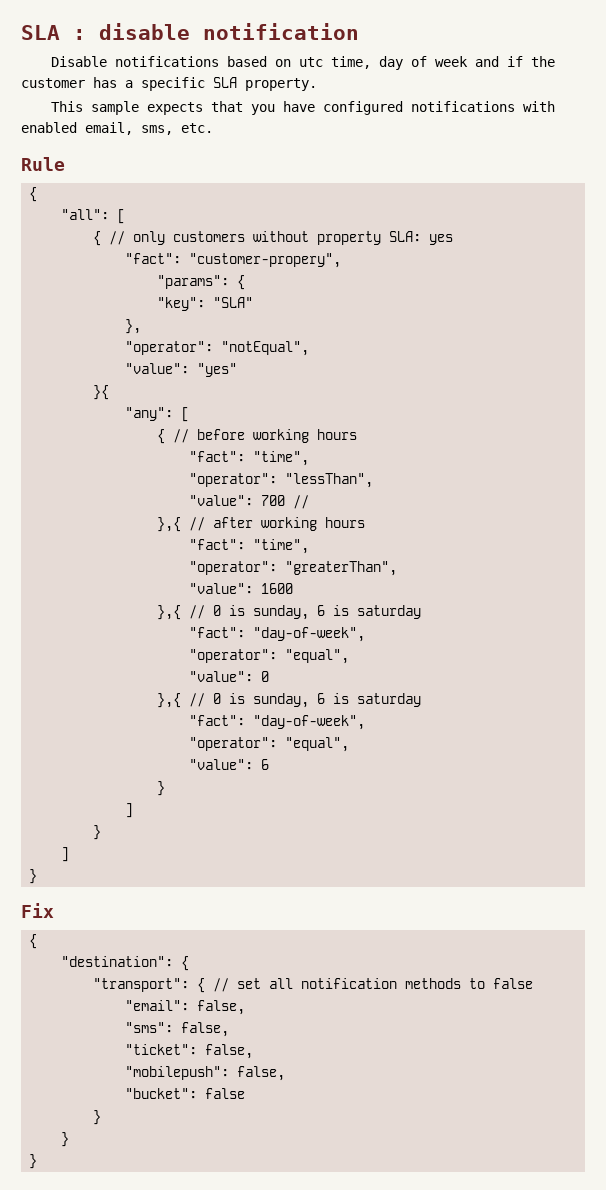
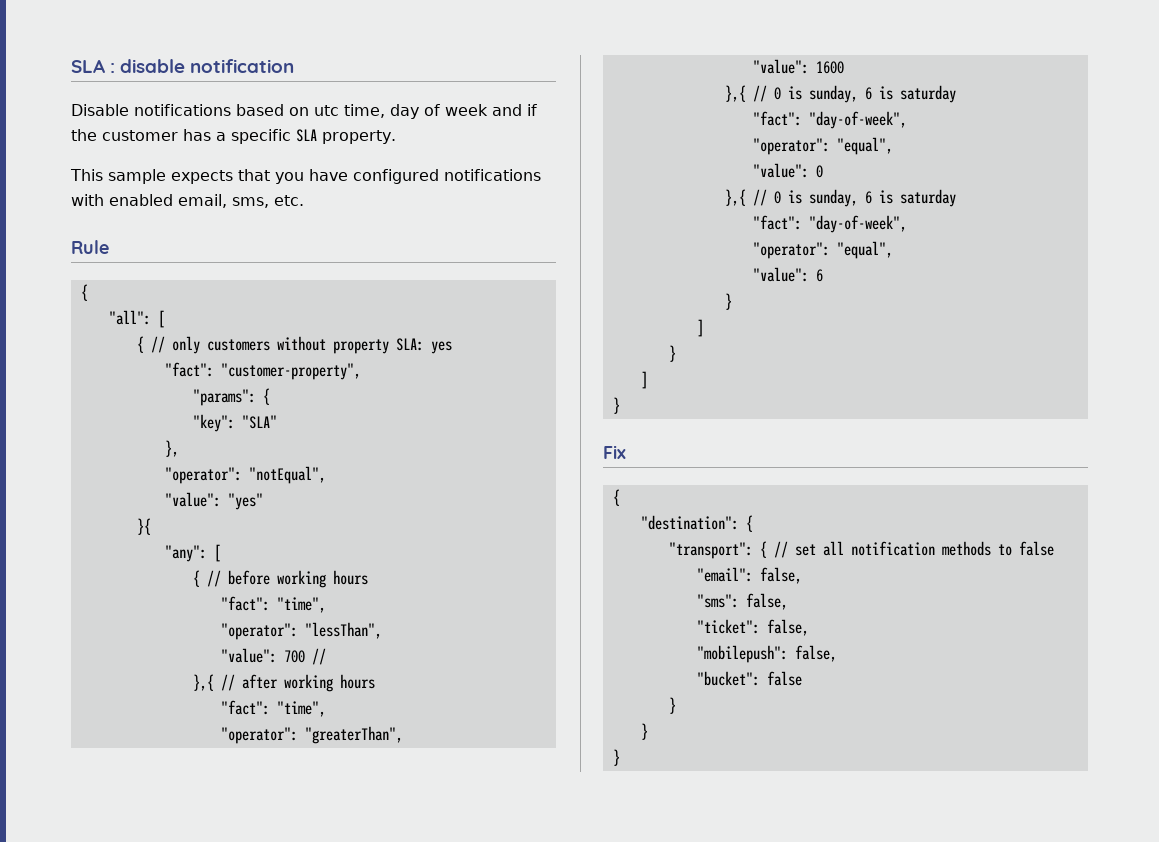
- "fact": "customer-propery",
+ "fact": "customer-property",

